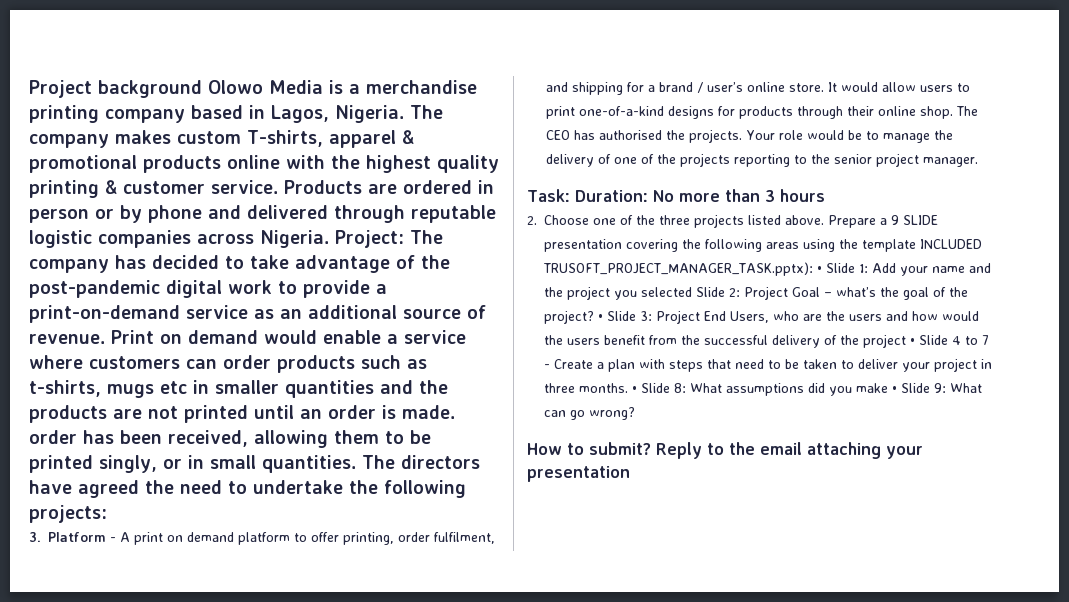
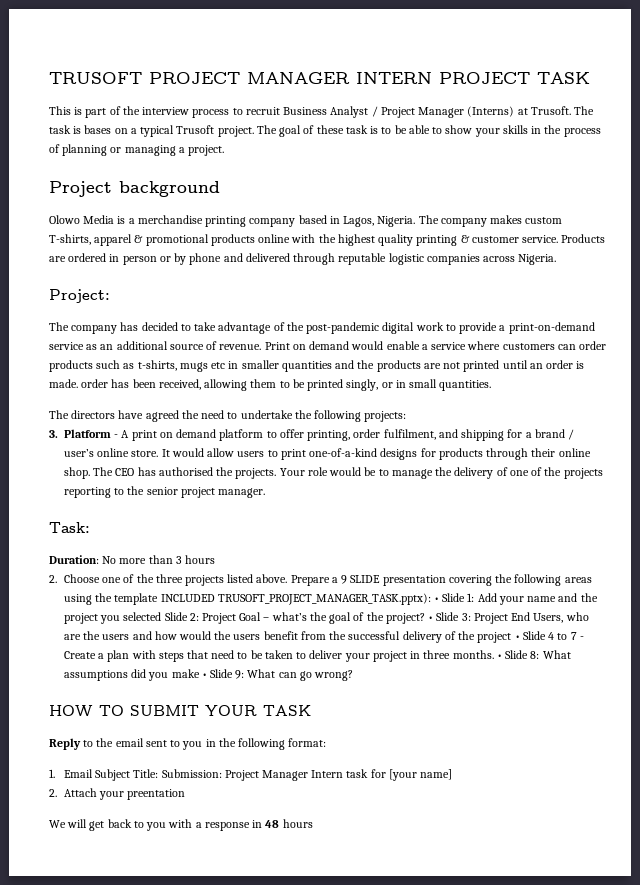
+ TRUSOFT PROJECT MANAGER INTERN PROJECT TASK
+ This is part of the interview process to recruit Business Analyst / Project Manager (Interns) at Trusoft. The task is bases on a typical Trusoft project. The goal of these task is to be able to show your skills in the process of planning or managing a project.
- Project background Olowo Media is a merchandise printing company based in Lagos, Nigeria.
+ Project background
+ Olowo Media is a merchandise printing company based in Lagos, Nigeria.
- Products are ordered in person or by phone and delivered through reputable logistic companies across Nigeria. Project: The company has decided to take advantage of the post-pandemic digital work to provide a print-on-demand service as an additional source of revenue.
+ Products are ordered in person or by phone and delivered through reputable logistic companies across Nigeria.
+ Project:
+ The company has decided to take advantage of the post-pandemic digital work to provide a print-on-demand service as an additional source of revenue.
- Print on demand would enable a service where customers can order products such as t-shirts, mugs etc in smaller quantities and the products are not printed until an order is made. order has been received, allowing them to be printed singly, or in small quantities. The directors have agreed the need to undertake the following projects:
+ Print on demand would enable a service where customers can order products such as t-shirts, mugs etc in smaller quantities and the products are not printed until an order is made. order has been received, allowing them to be printed singly, or in small quantities.
+ The directors have agreed the need to undertake the following projects:
- Task: Duration: No more than 3 hours
+ Task:
+ Duration: No more than 3 hours
- How to submit? Reply to the email attaching your presentation
+ HOW TO SUBMIT YOUR TASK
+ Reply to the email sent to you in the following format:
+ 1. Email Subject Title: Submission: Project Manager Intern task for [your name]
+ 2. Attach your preentation
+ We will get back to you with a response in 48 hours

